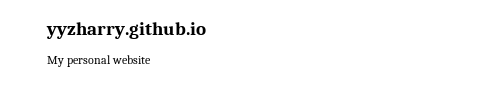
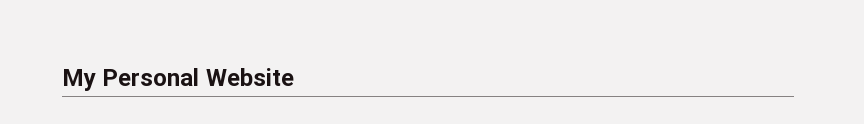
- yyzharry.github.io
- My personal website
+ My Personal Website

